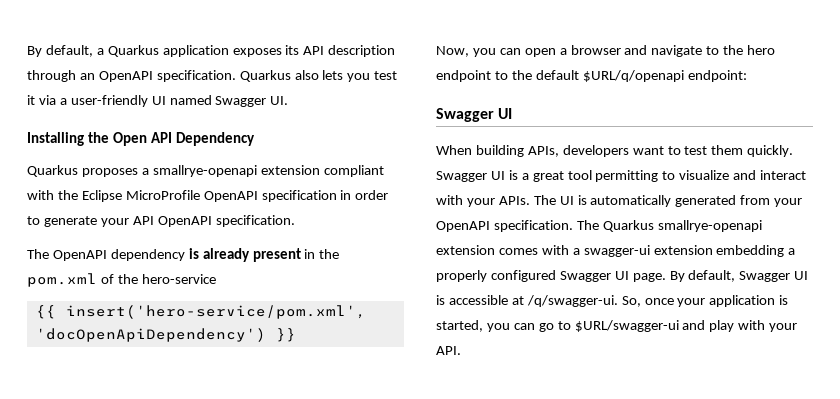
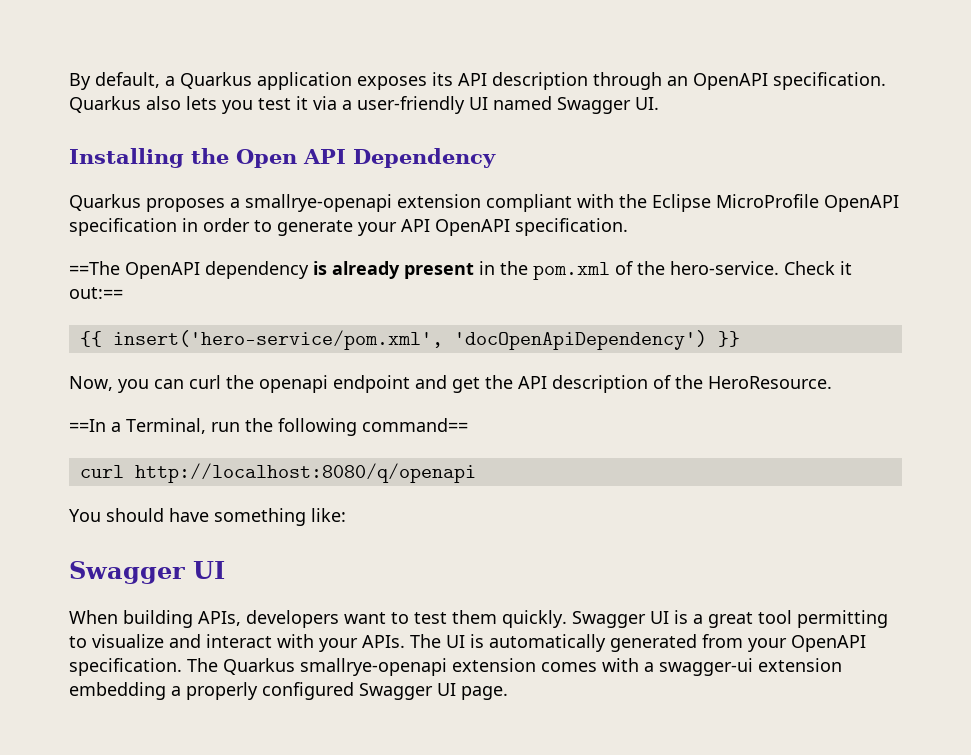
- The OpenAPI dependency is already present in the pom.xml of the hero-service
+ ==The OpenAPI dependency is already present in the pom.xml of the hero-service. Check it out:==
- Now, you can open a browser and navigate to the hero endpoint to the default $URL/q/openapi endpoint:
+ Now, you can curl the openapi endpoint and get the API description of the HeroResource.
+ ==In a Terminal, run the following command==
+ curl http://localhost:8080/q/openapi
+ You should have something like:
- By default, Swagger UI is accessible at /q/swagger-ui. So, once your application is started, you can go to $URL/swagger-ui and play with your API.

